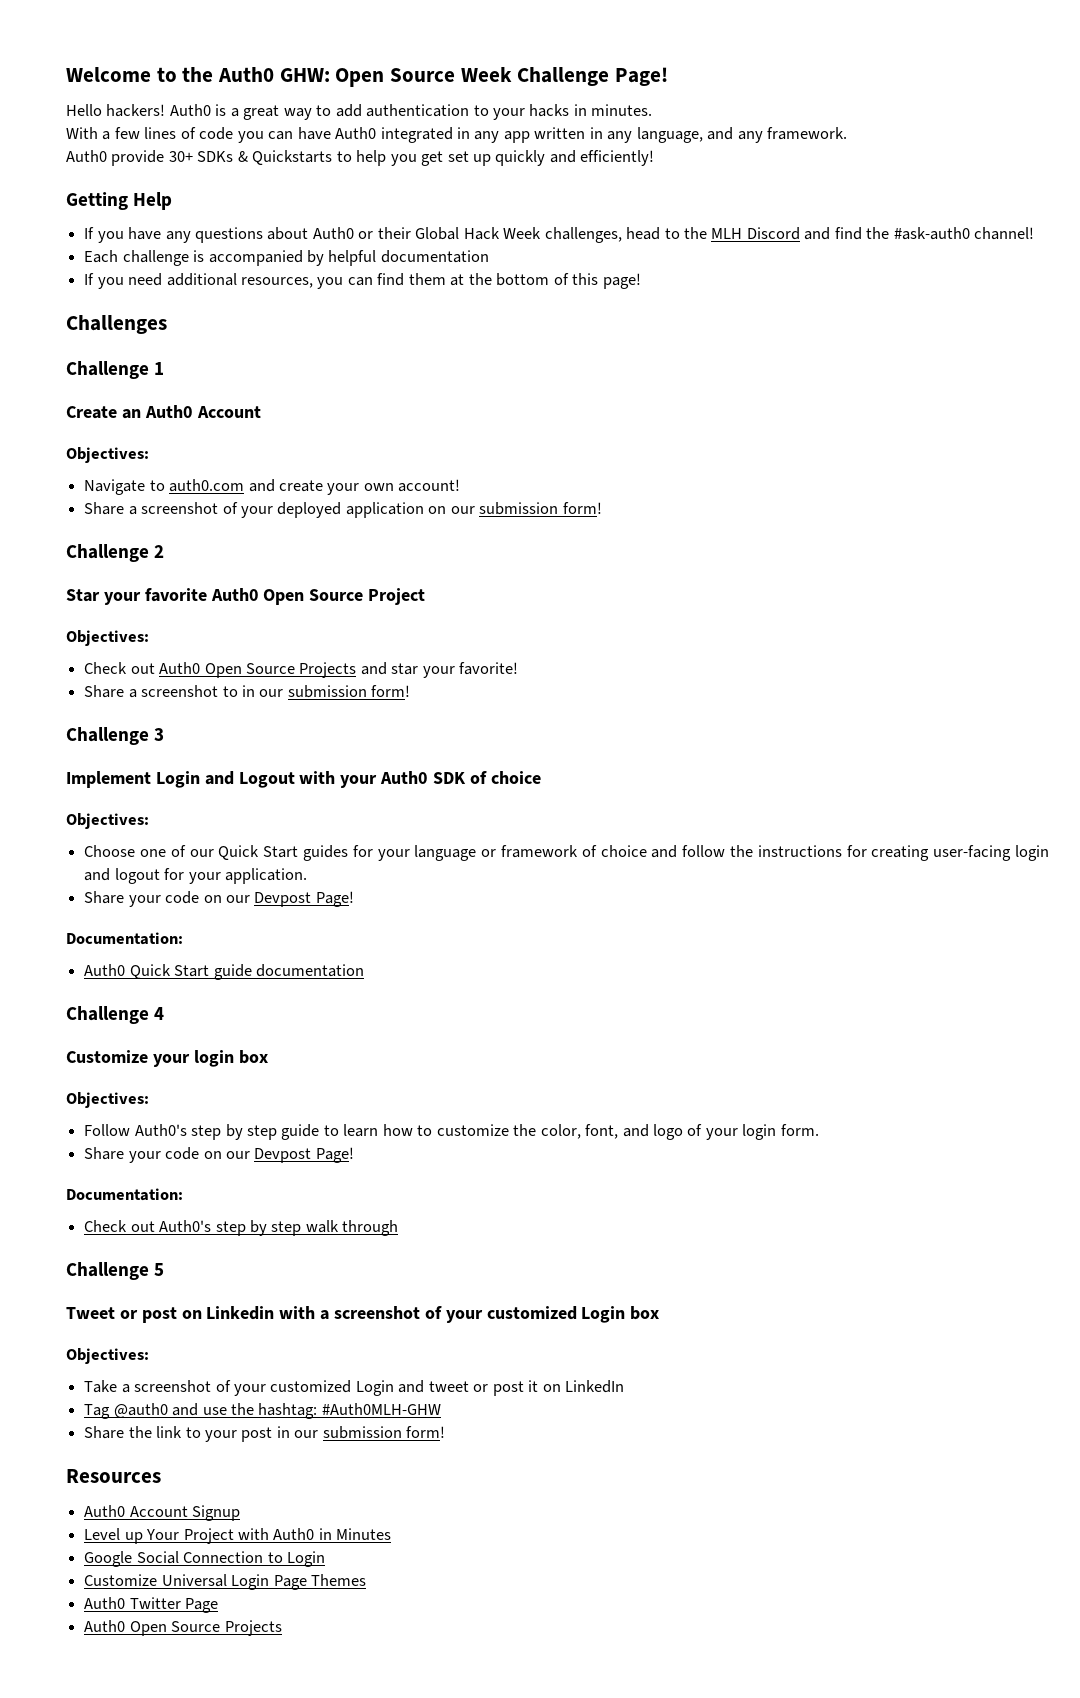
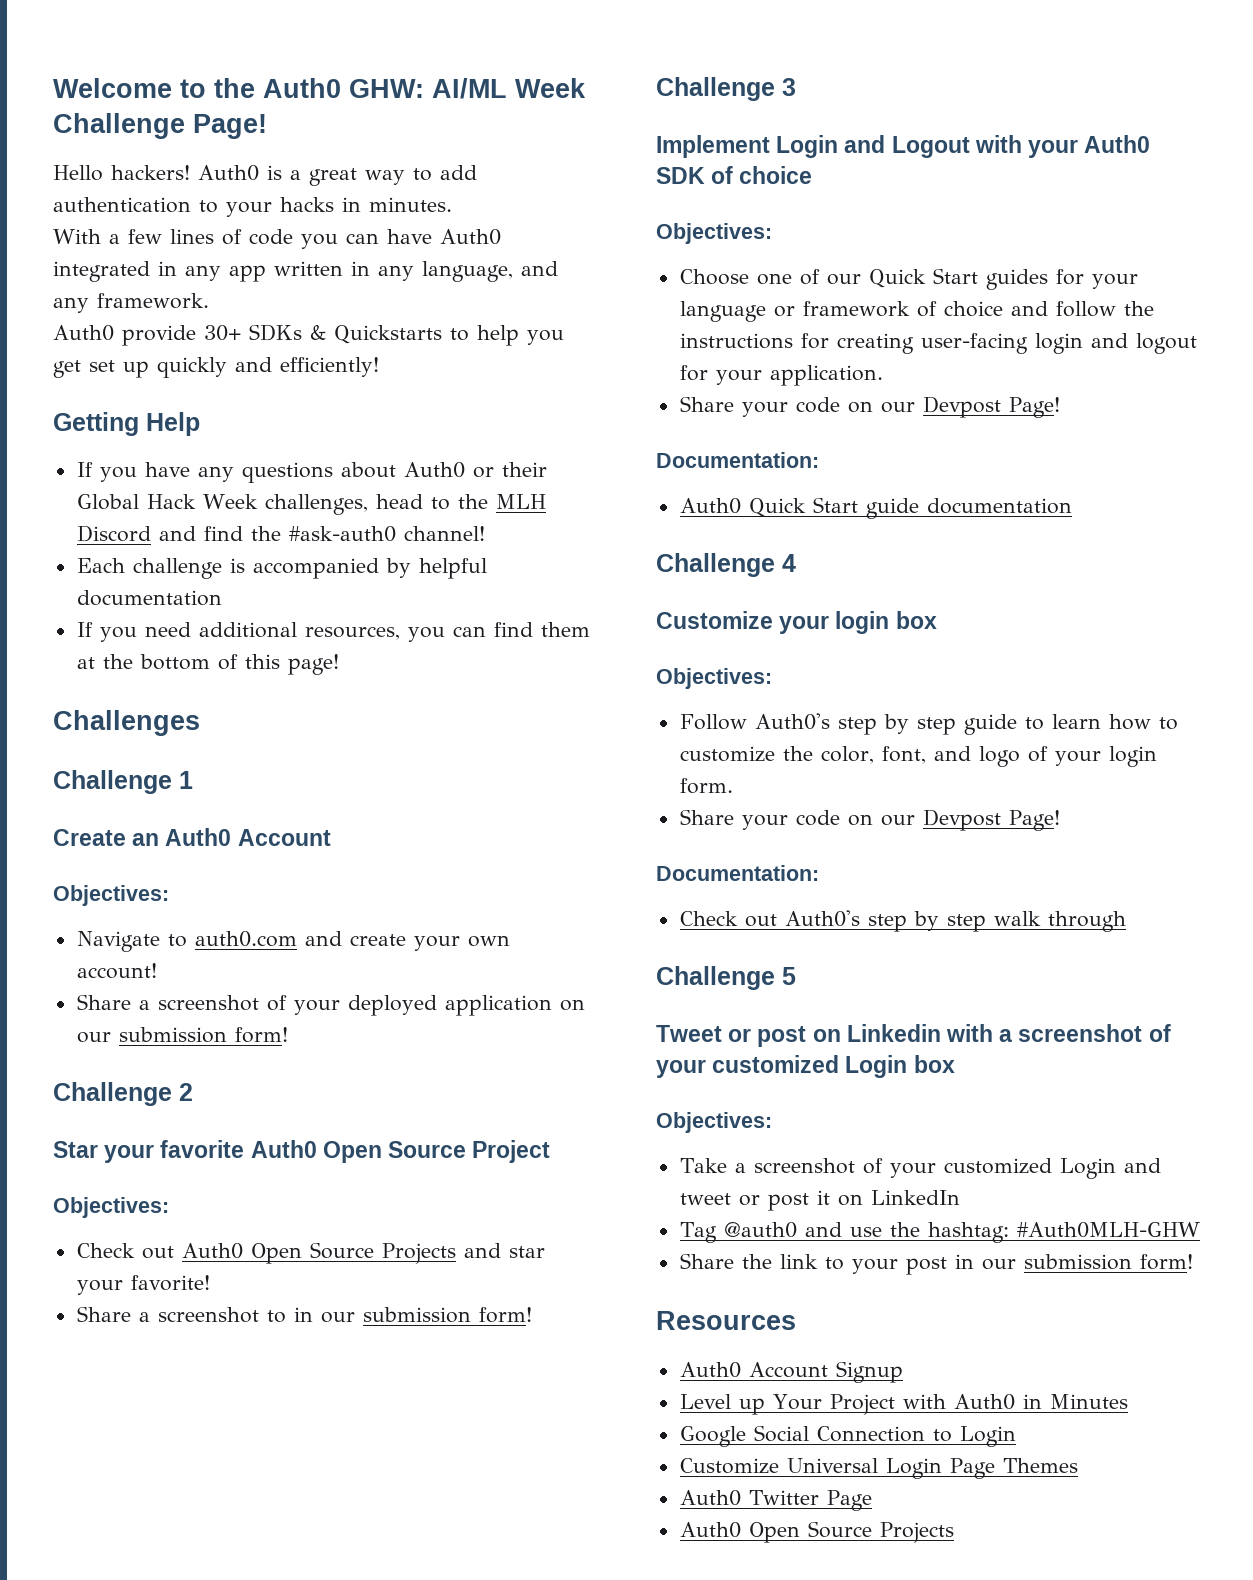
- Welcome to the Auth0 GHW: Open Source Week Challenge Page!
+ Welcome to the Auth0 GHW: AI/ML Week Challenge Page!

